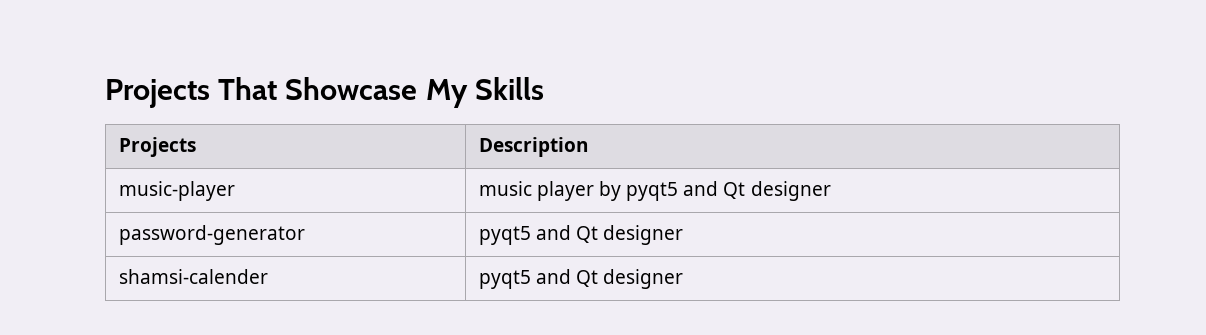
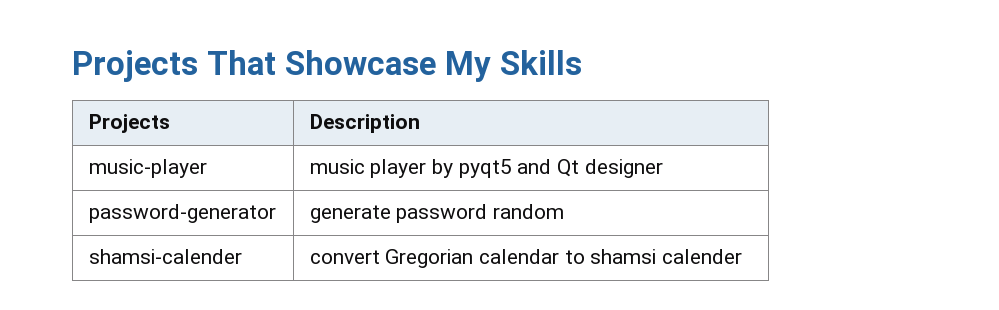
- password-generator | pyqt5 and Qt designer
- shamsi-calender | pyqt5 and Qt designer
+ password-generator | generate password random
+ shamsi-calender | convert Gregorian calendar to shamsi calender

